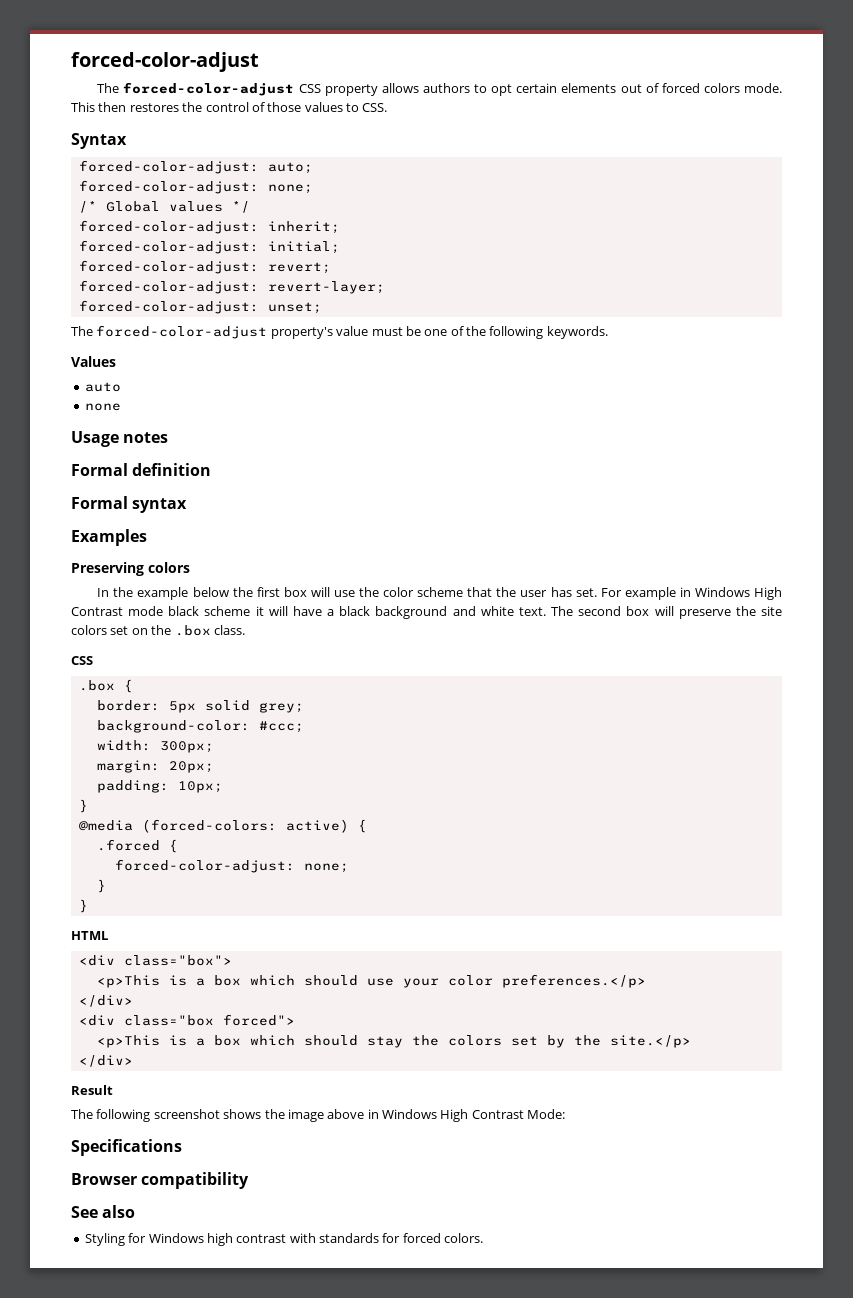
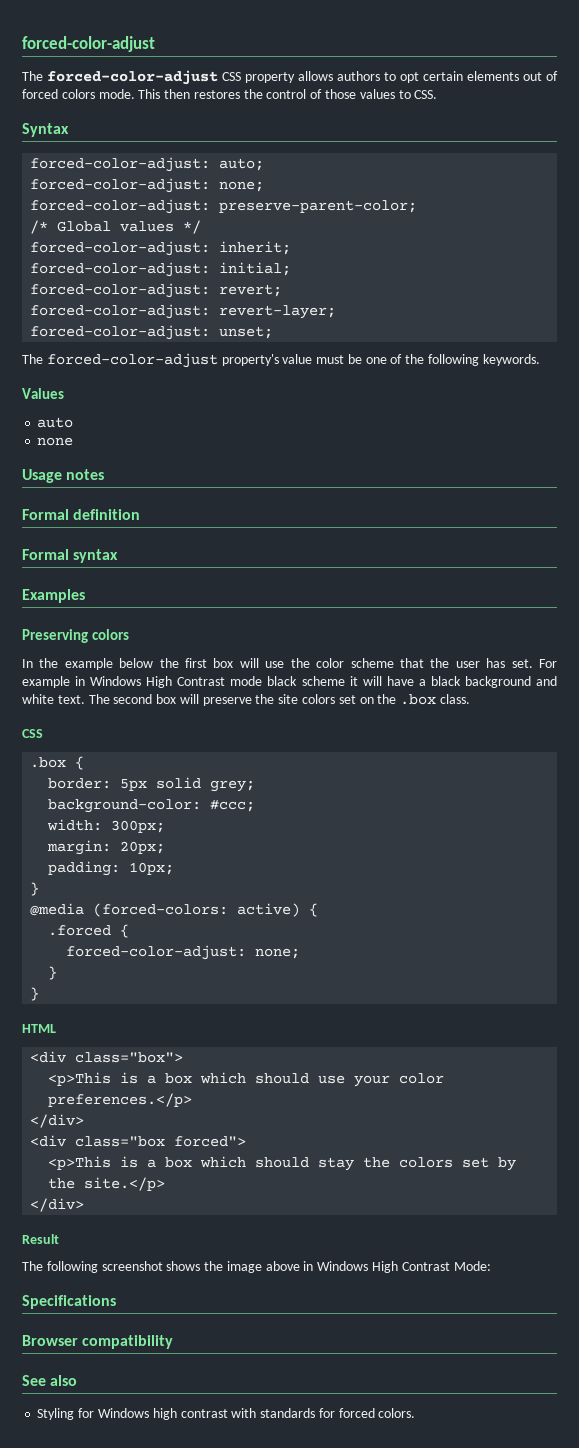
+ forced-color-adjust: preserve-parent-color;

